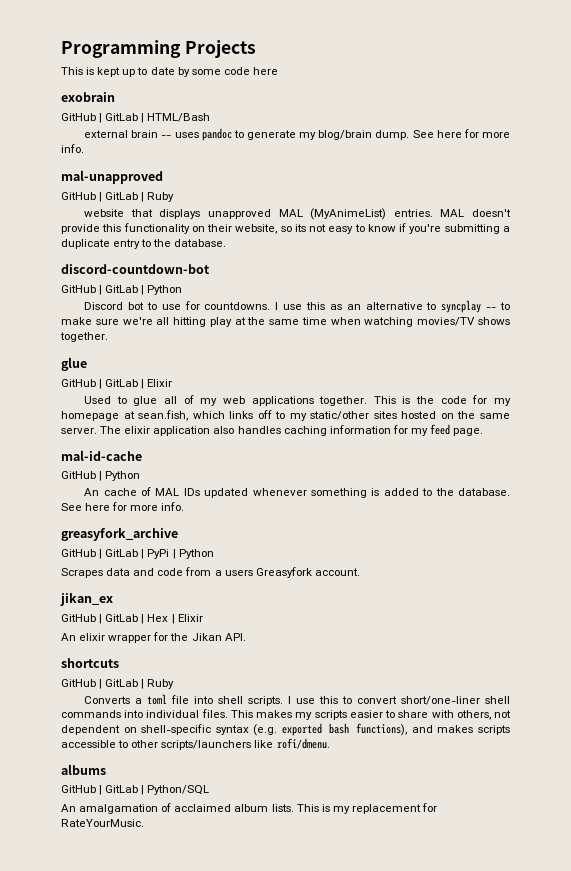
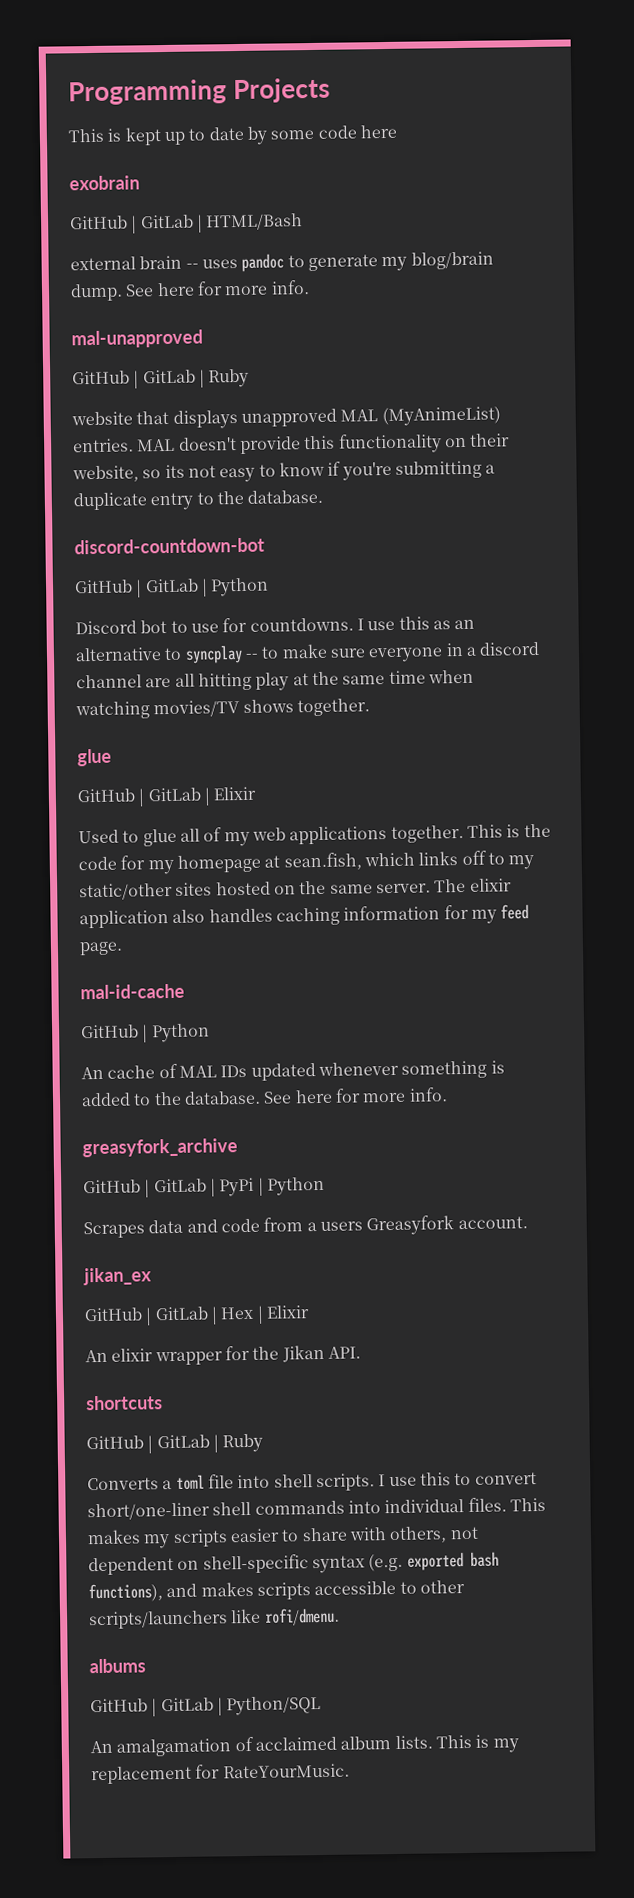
- I use this as an alternative to syncplay -- to make sure we're all hitting play at the same time when watching movies/TV shows together.
+ I use this as an alternative to syncplay -- to make sure everyone in a discord channel are all hitting play at the same time when watching movies/TV shows together.

